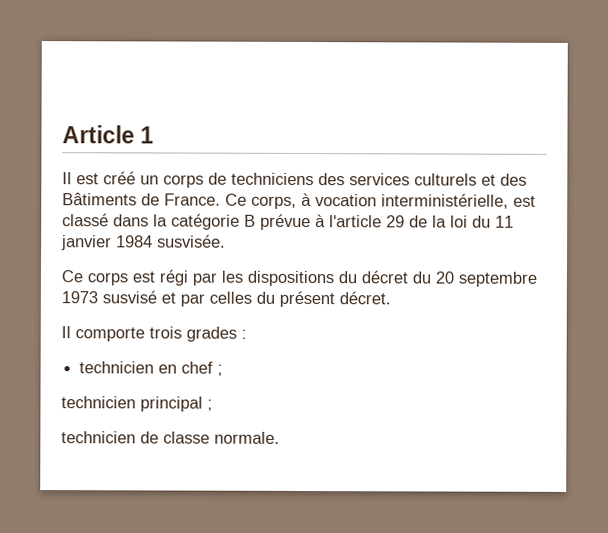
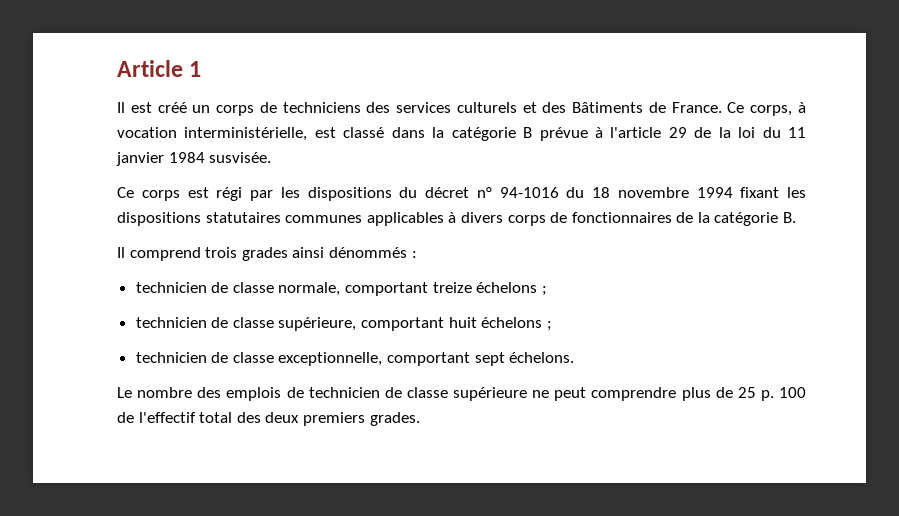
- Ce corps est régi par les dispositions du décret du 20 septembre 1973 susvisé et par celles du présent décret.
- Il comporte trois grades :
+ Ce corps est régi par les dispositions du décret n° 94-1016 du 18 novembre 1994 fixant les dispositions statutaires communes applicables à divers corps de fonctionnaires de la catégorie B.
+ Il comprend trois grades ainsi dénommés :
- technicien en chef ;
- technicien principal ;
- technicien de classe normale.
+ technicien de classe normale, comportant treize échelons ;
+ technicien de classe supérieure, comportant huit échelons ;
+ technicien de classe exceptionnelle, comportant sept échelons.
+ Le nombre des emplois de technicien de classe supérieure ne peut comprendre plus de 25 p. 100 de l'effectif total des deux premiers grades.

